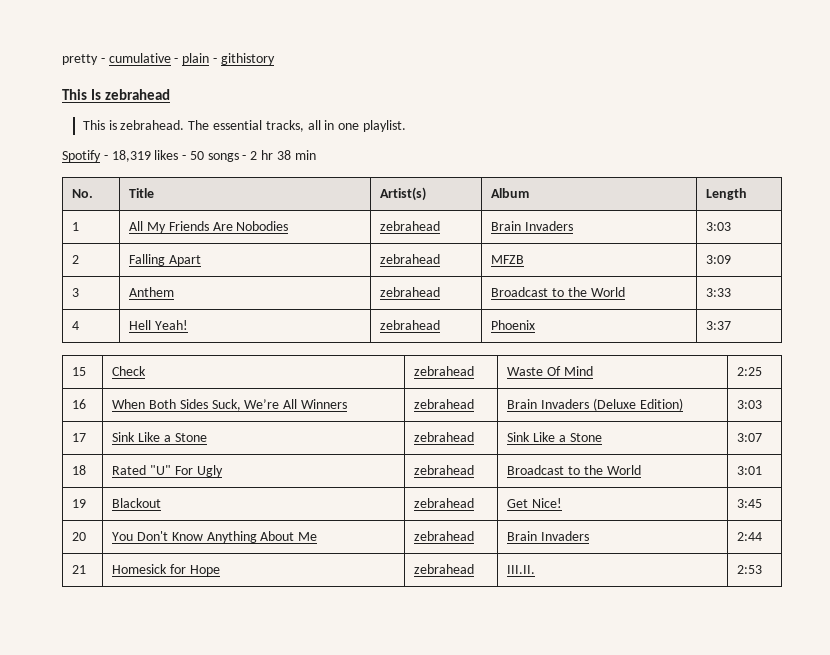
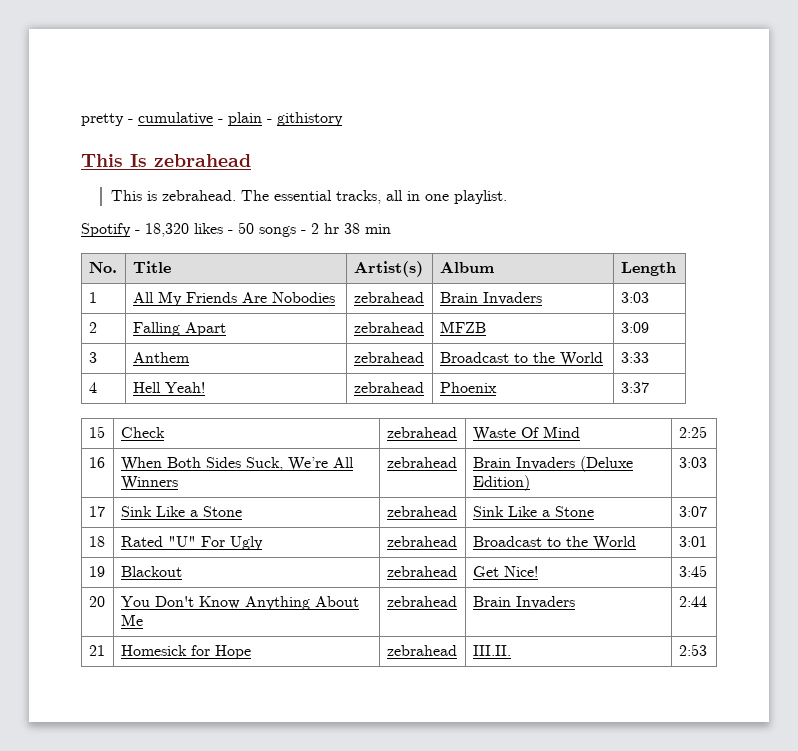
- Spotify - 18,319 likes - 50 songs - 2 hr 38 min
+ Spotify - 18,320 likes - 50 songs - 2 hr 38 min

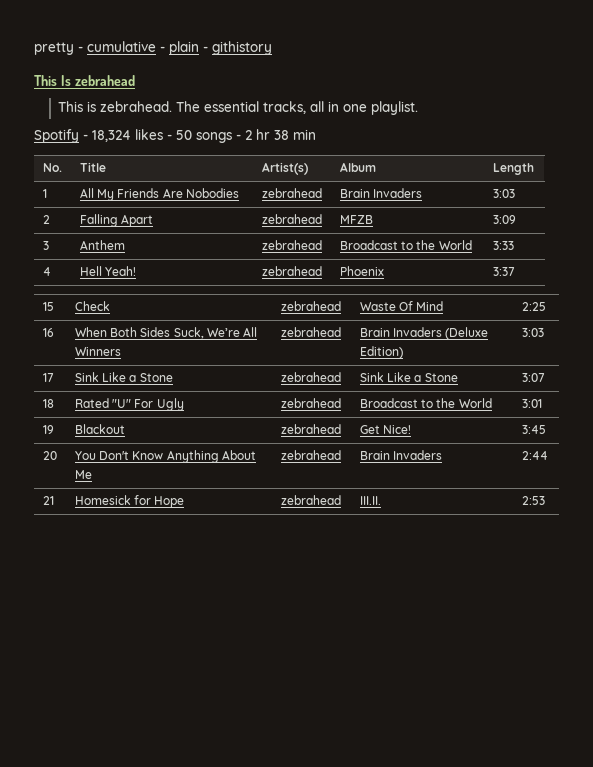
- Spotify - 18,320 likes - 50 songs - 2 hr 38 min
+ Spotify - 18,324 likes - 50 songs - 2 hr 38 min

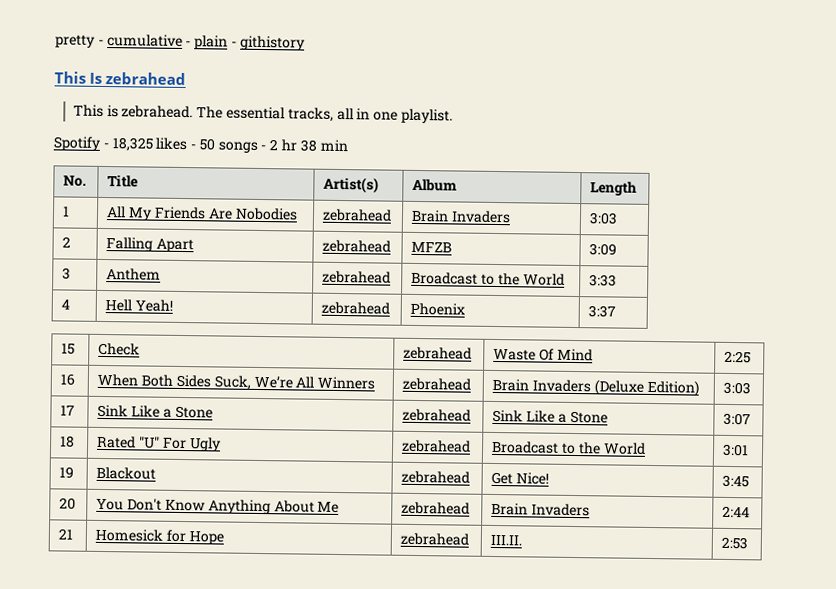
- Spotify - 18,324 likes - 50 songs - 2 hr 38 min
+ Spotify - 18,325 likes - 50 songs - 2 hr 38 min

